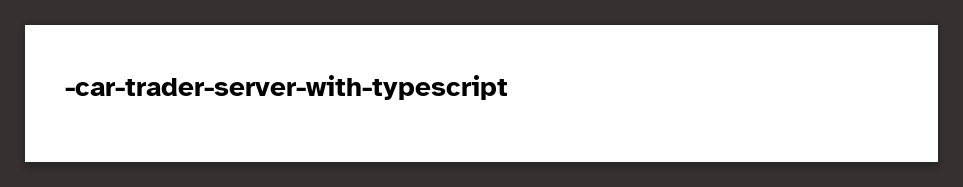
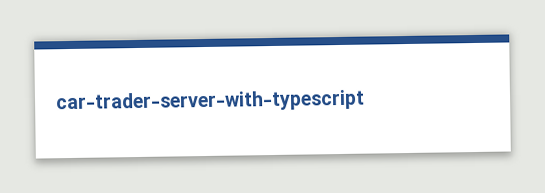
- -car-trader-server-with-typescript
+ car-trader-server-with-typescript

